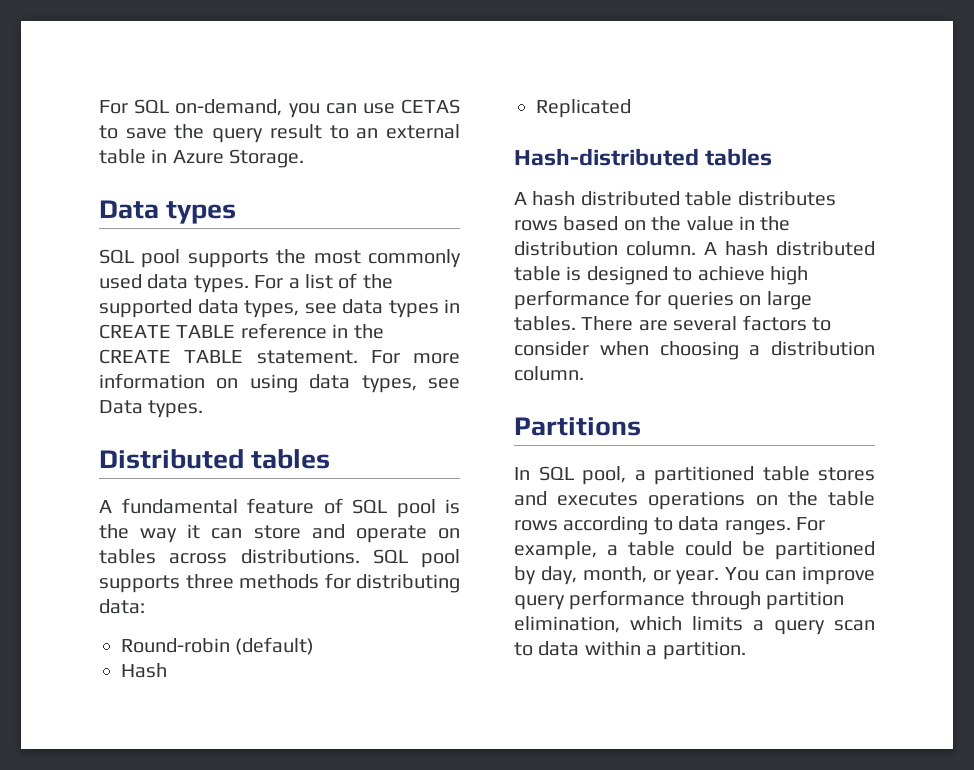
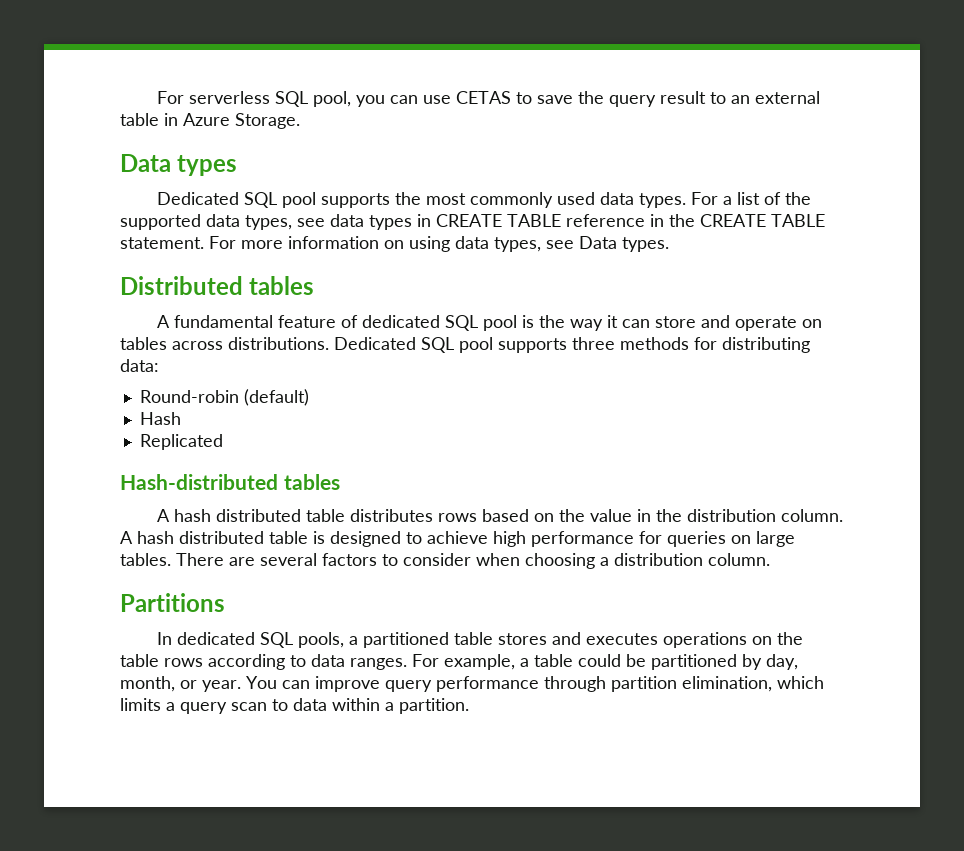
- For SQL on-demand, you can use CETAS to save the query result to an external table in Azure Storage.
+ For serverless SQL pool, you can use CETAS to save the query result to an external table in Azure Storage.
- SQL pool supports the most commonly used data types.
+ Dedicated SQL pool supports the most commonly used data types.
- A fundamental feature of SQL pool is the way it can store and operate on tables across distributions.
+ A fundamental feature of dedicated SQL pool is the way it can store and operate on tables across distributions.
- SQL pool supports three methods for distributing data:
+ Dedicated SQL pool supports three methods for distributing data:
- In SQL pool, a partitioned table stores and executes operations on the table rows according to data ranges.
+ In dedicated SQL pools, a partitioned table stores and executes operations on the table rows according to data ranges.

